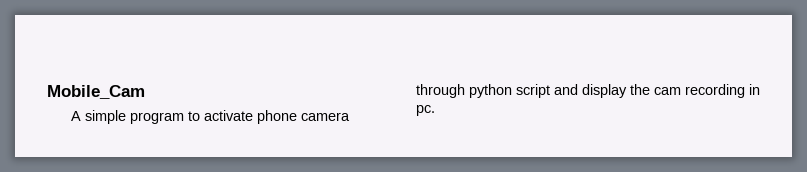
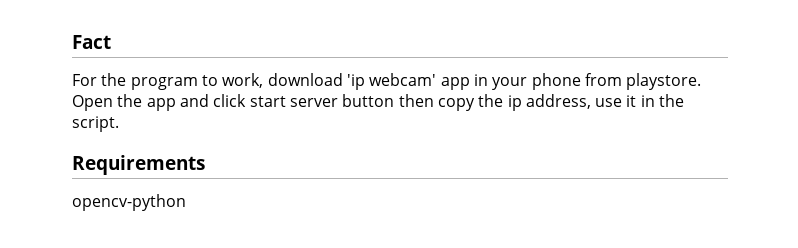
- Mobile_Cam
- A simple program to activate phone camera through python script and display the cam recording in pc.
+ Fact
+ For the program to work, download 'ip webcam' app in your phone from playstore. Open the app and click start server button then copy the ip address, use it in the script.
+ Requirements
+ opencv-python

